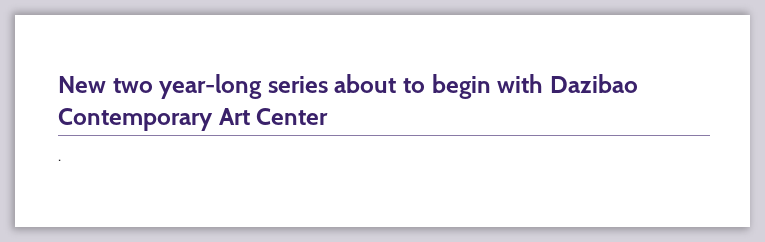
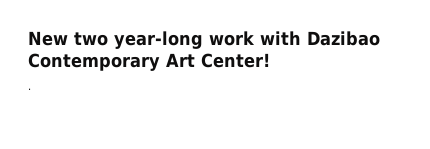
- New two year-long series about to begin with Dazibao Contemporary Art Center
+ New two year-long work with Dazibao Contemporary Art Center!

